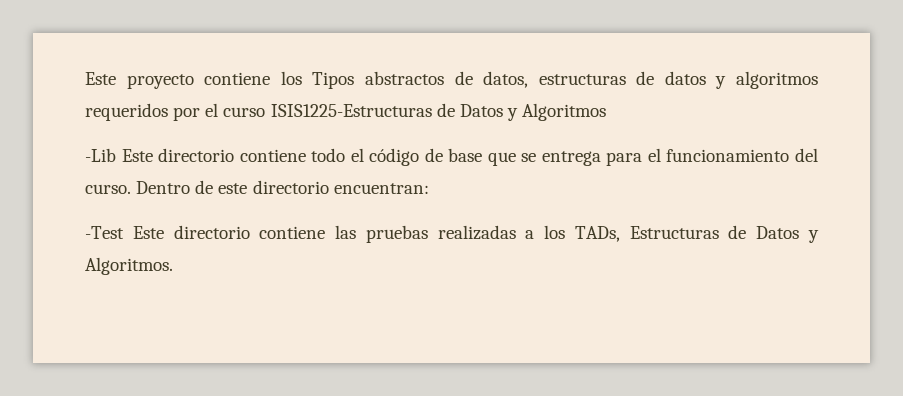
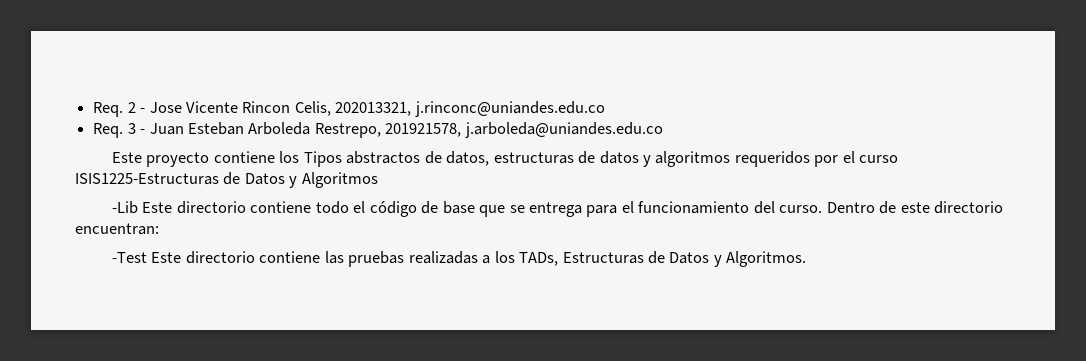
+ Req. 2 - Jose Vicente Rincon Celis, 202013321, j.rinconc@uniandes.edu.co
+ Req. 3 - Juan Esteban Arboleda Restrepo, 201921578, j.arboleda@uniandes.edu.co

